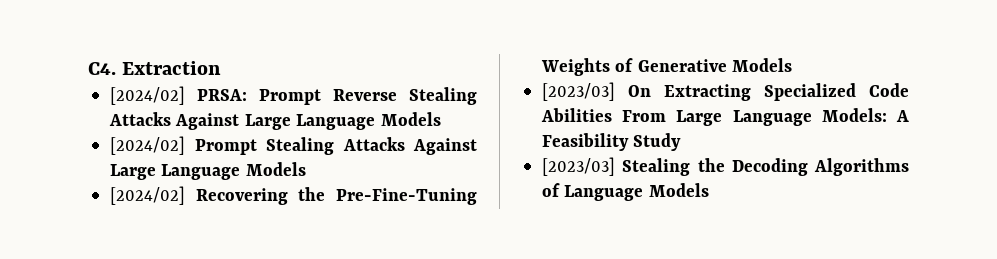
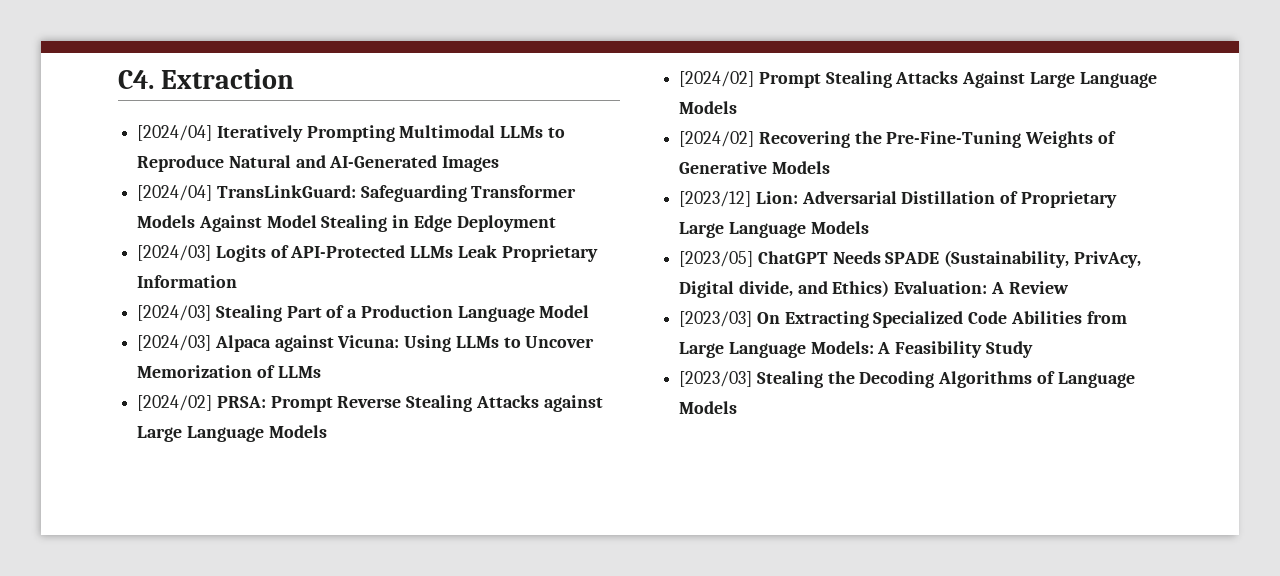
+ [2024/04] Iteratively Prompting Multimodal LLMs to Reproduce Natural and AI-Generated Images
+ [2024/04] TransLinkGuard: Safeguarding Transformer Models Against Model Stealing in Edge Deployment
+ [2024/03] Logits of API-Protected LLMs Leak Proprietary Information
+ [2024/03] Stealing Part of a Production Language Model
+ [2024/03] Alpaca against Vicuna: Using LLMs to Uncover Memorization of LLMs
- [2024/02] PRSA: Prompt Reverse Stealing Attacks Against Large Language Models
+ [2024/02] PRSA: Prompt Reverse Stealing Attacks against Large Language Models
+ [2023/12] Lion: Adversarial Distillation of Proprietary Large Language Models
+ [2023/05] ChatGPT Needs SPADE (Sustainability, PrivAcy, Digital divide, and Ethics) Evaluation: A Review
- [2023/03] On Extracting Specialized Code Abilities From Large Language Models: A Feasibility Study
+ [2023/03] On Extracting Specialized Code Abilities from Large Language Models: A Feasibility Study

